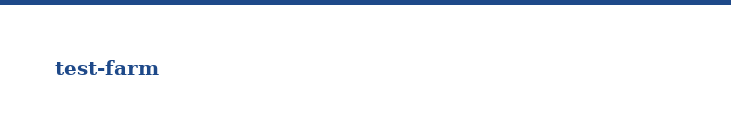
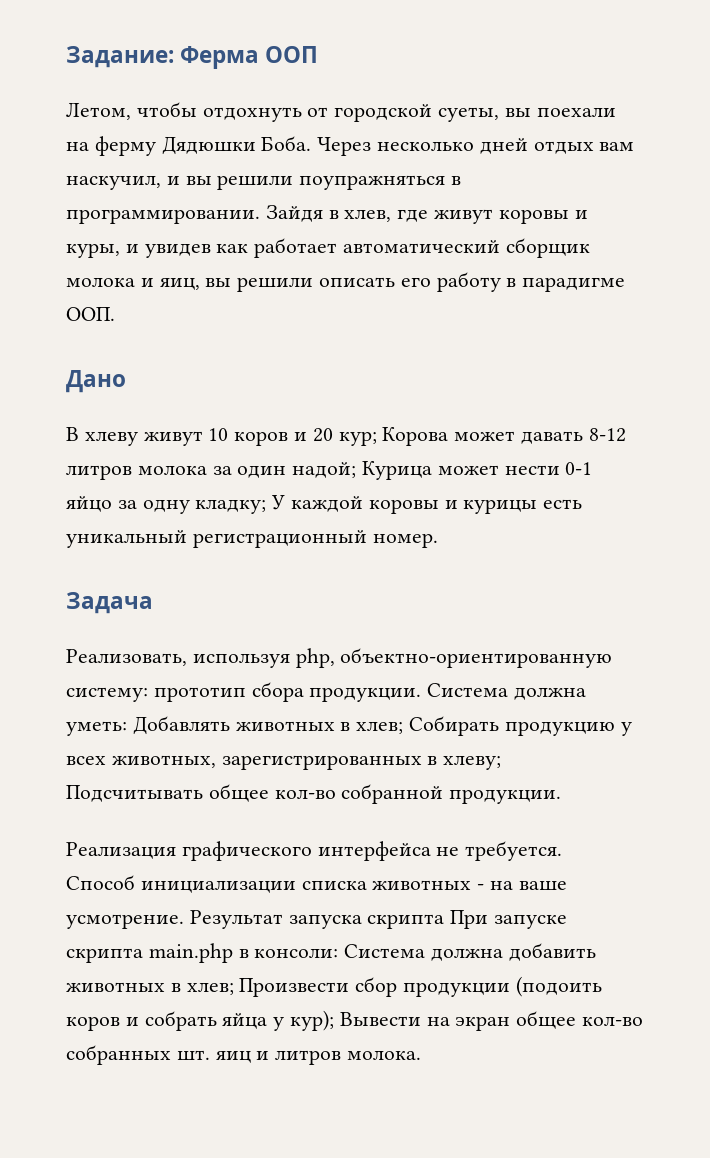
- test-farm
+ Задание: Ферма ООП
+ Летом, чтобы отдохнуть от городской суеты, вы поехали на ферму Дядюшки Боба. Через несколько дней отдых вам наскучил, и вы решили поупражняться в программировании. Зайдя в хлев, где живут коровы и куры, и увидев как работает автоматический сборщик молока и яиц, вы решили описать его работу в парадигме ООП.
+ Дано
+ В хлеву живут 10 коров и 20 кур; Корова может давать 8-12 литров молока за один надой; Курица может нести 0-1 яйцо за одну кладку; У каждой коровы и курицы есть уникальный регистрационный номер.
+ Задача
+ Реализовать, используя php, объектно-ориентированную систему: прототип сбора продукции. Система должна уметь: Добавлять животных в хлев; Собирать продукцию у всех животных, зарегистрированных в хлеву; Подсчитывать общее кол-во собранной продукции.
+ Реализация графического интерфейса не требуется.
+ Способ инициализации списка животных - на ваше усмотрение. Результат запуска скрипта При запуске скрипта main.php в консоли: Система должна добавить животных в хлев; Произвести сбор продукции (подоить коров и собрать яйца у кур); Вывести на экран общее кол-во собранных шт. яиц и литров молока.

